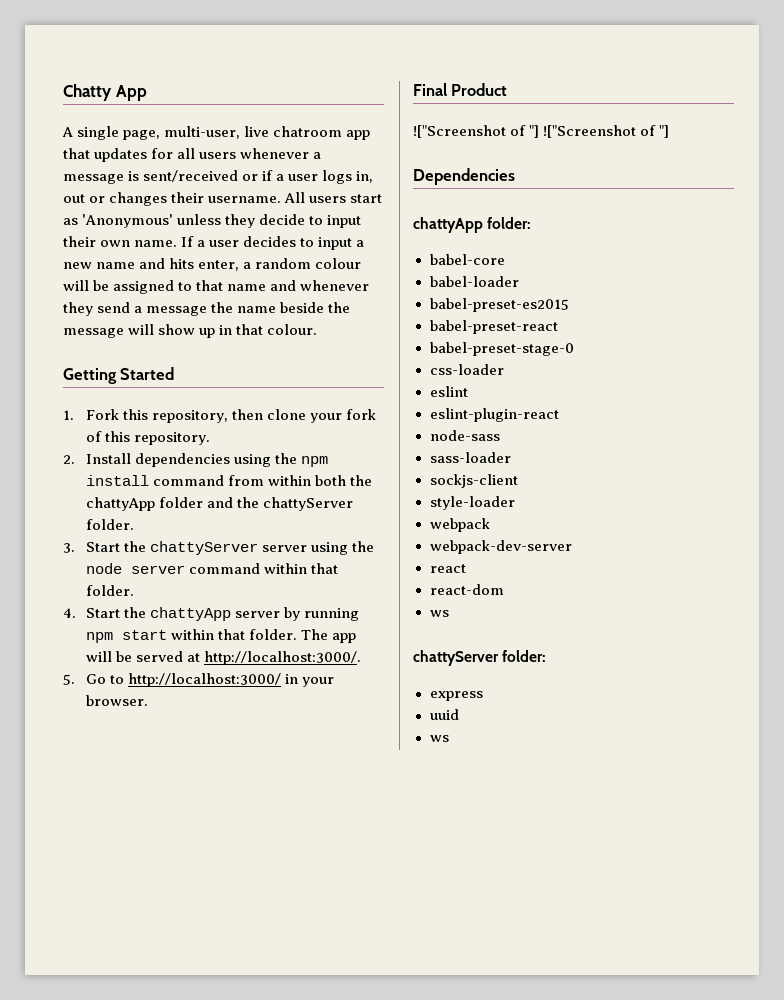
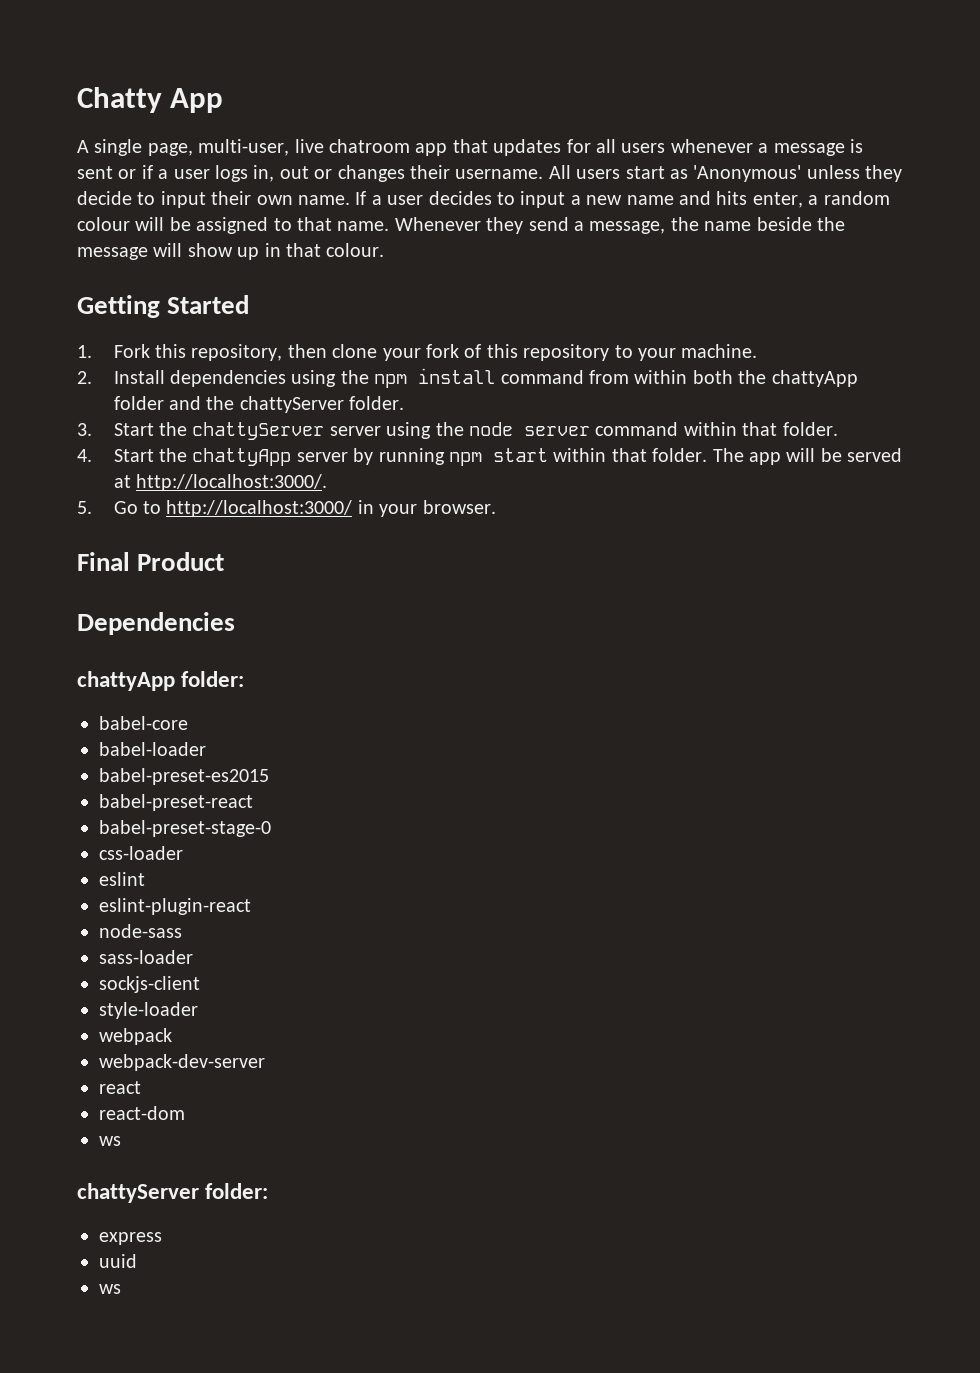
- A single page, multi-user, live chatroom app that updates for all users whenever a message is sent/received or if a user logs in, out or changes their username.
+ A single page, multi-user, live chatroom app that updates for all users whenever a message is sent or if a user logs in, out or changes their username.
- If a user decides to input a new name and hits enter, a random colour will be assigned to that name and whenever they send a message the name beside the message will show up in that colour.
+ If a user decides to input a new name and hits enter, a random colour will be assigned to that name. Whenever they send a message, the name beside the message will show up in that colour.
- 1. Fork this repository, then clone your fork of this repository.
+ 1. Fork this repository, then clone your fork of this repository to your machine.
- !["Screenshot of "] !["Screenshot of "]

